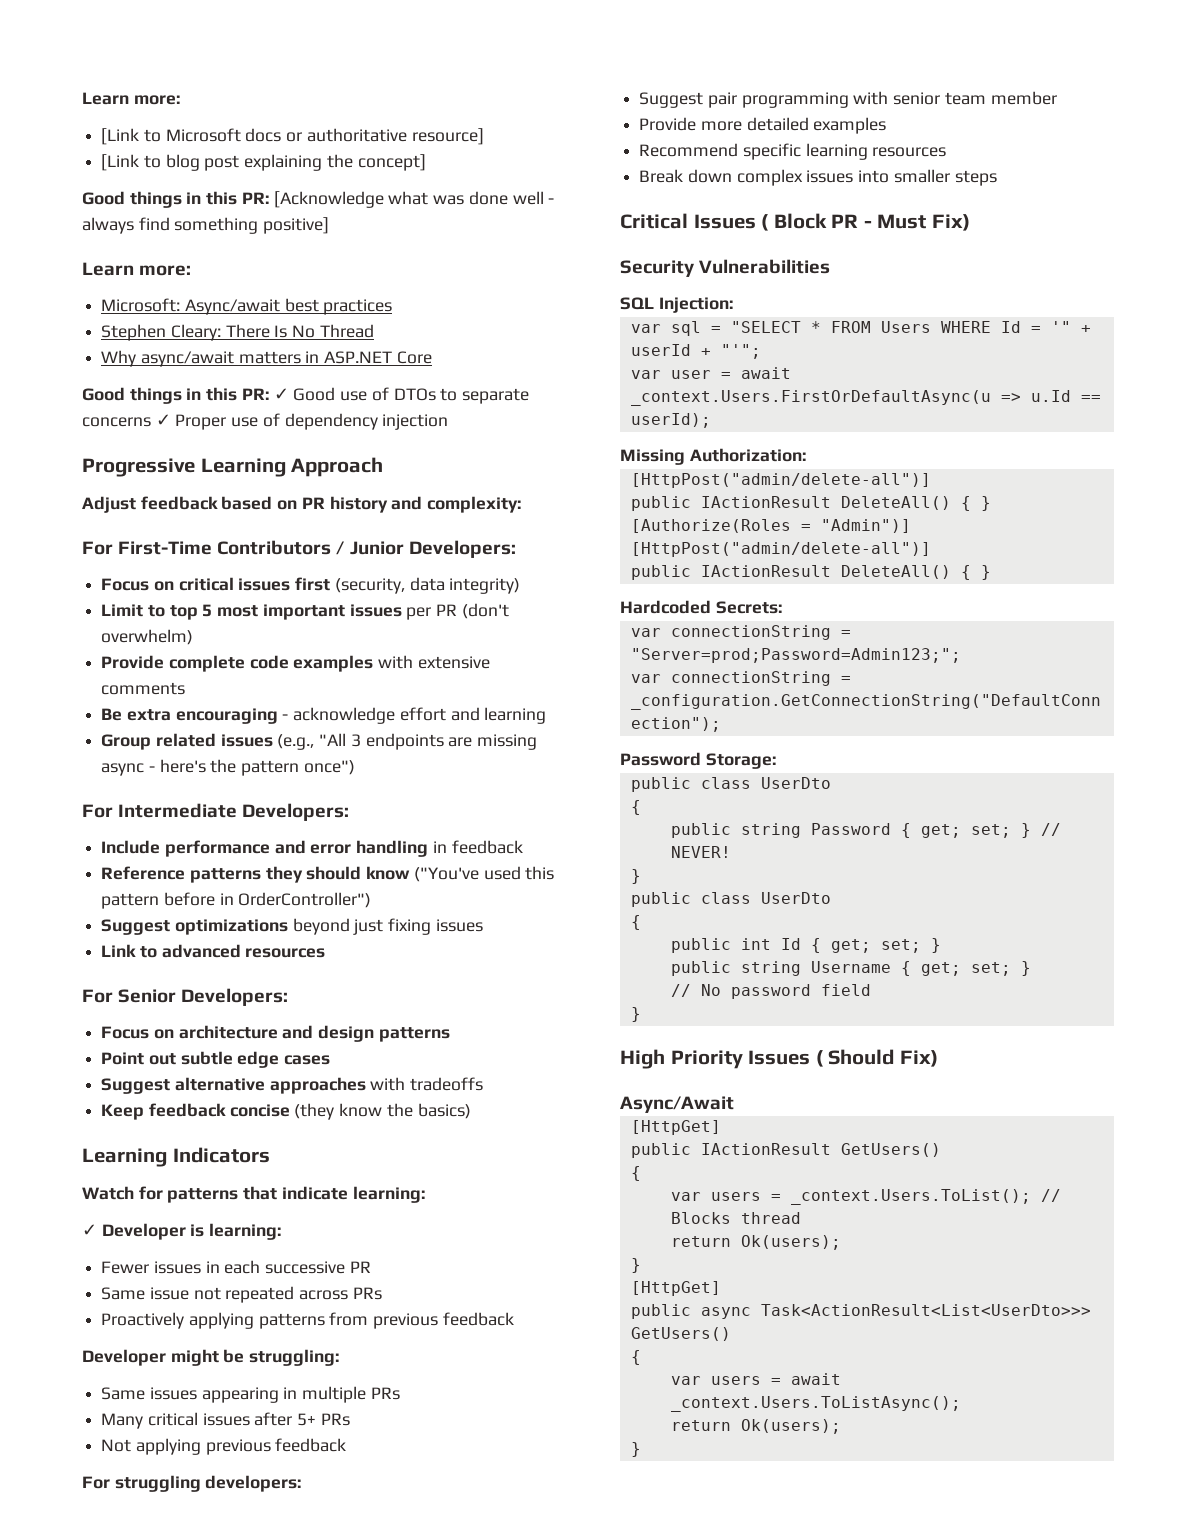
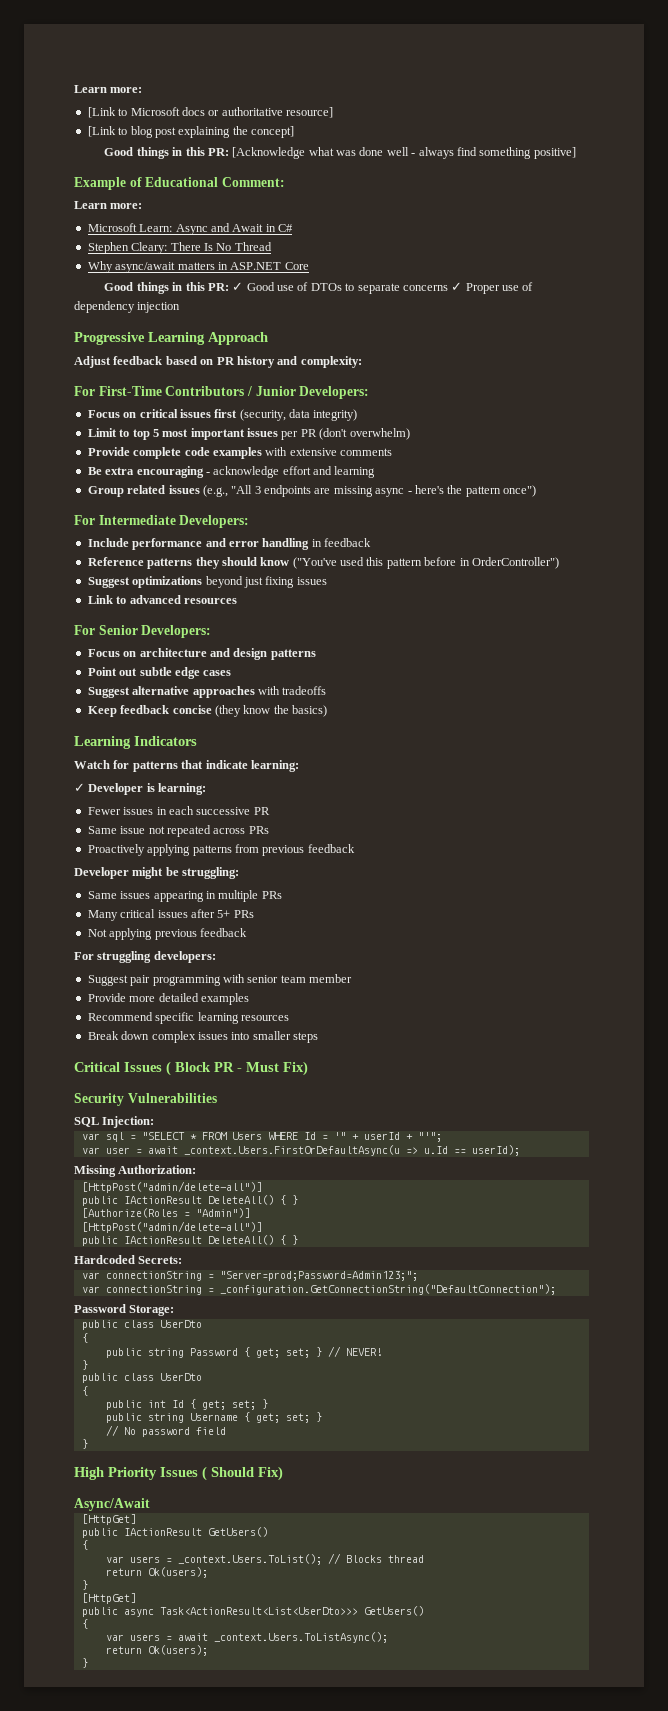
  Good things in this PR: [Acknowledge what was done well - always find something positive]
+ Example of Educational Comment:
  Learn more:
- Microsoft: Async/await best practices
+ Microsoft Learn: Async and Await in C#

